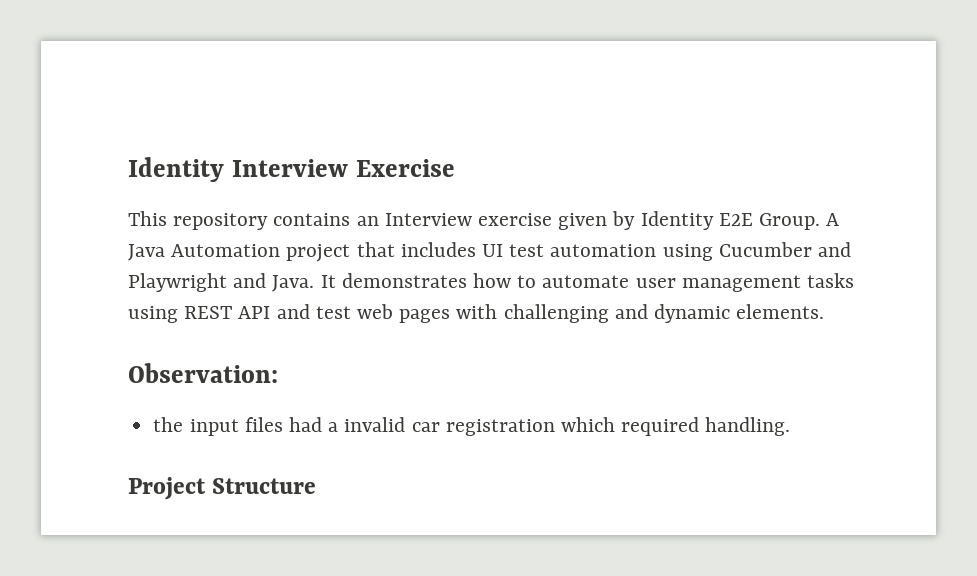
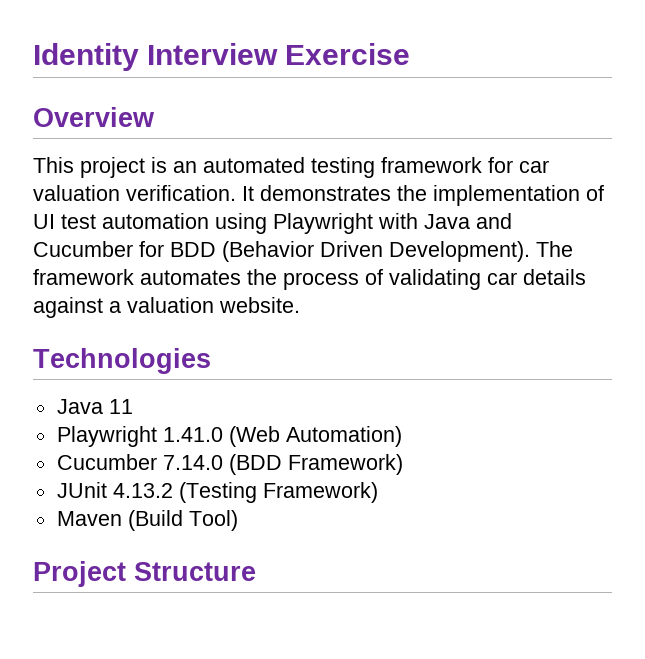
+ Overview
- This repository contains an Interview exercise given by Identity E2E Group. A Java Automation project that includes UI test automation using Cucumber and Playwright and Java. It demonstrates how to automate user management tasks using REST API and test web pages with challenging and dynamic elements.
- Observation:
- the input files had a invalid car registration which required handling.
+ This project is an automated testing framework for car valuation verification. It demonstrates the implementation of UI test automation using Playwright with Java and Cucumber for BDD (Behavior Driven Development). The framework automates the process of validating car details against a valuation website.
+ Technologies
+ Java 11
+ Playwright 1.41.0 (Web Automation)
+ Cucumber 7.14.0 (BDD Framework)
+ JUnit 4.13.2 (Testing Framework)
+ Maven (Build Tool)

